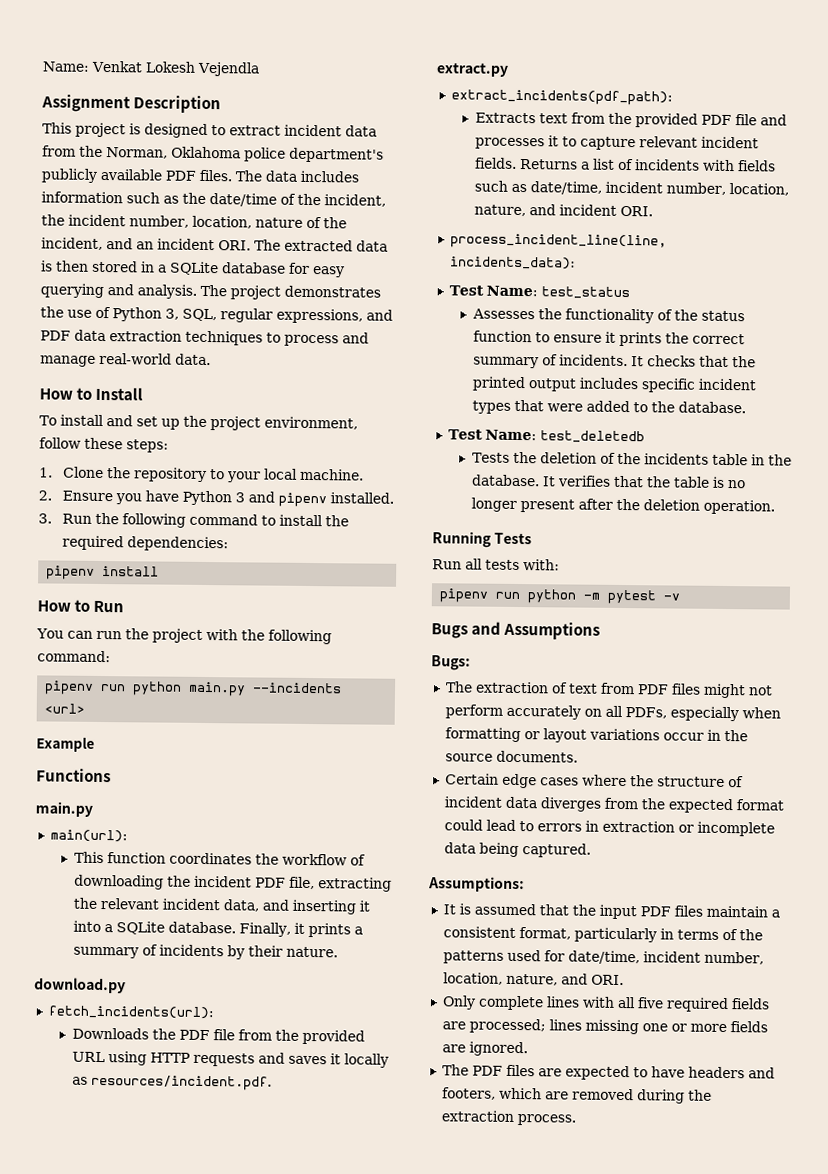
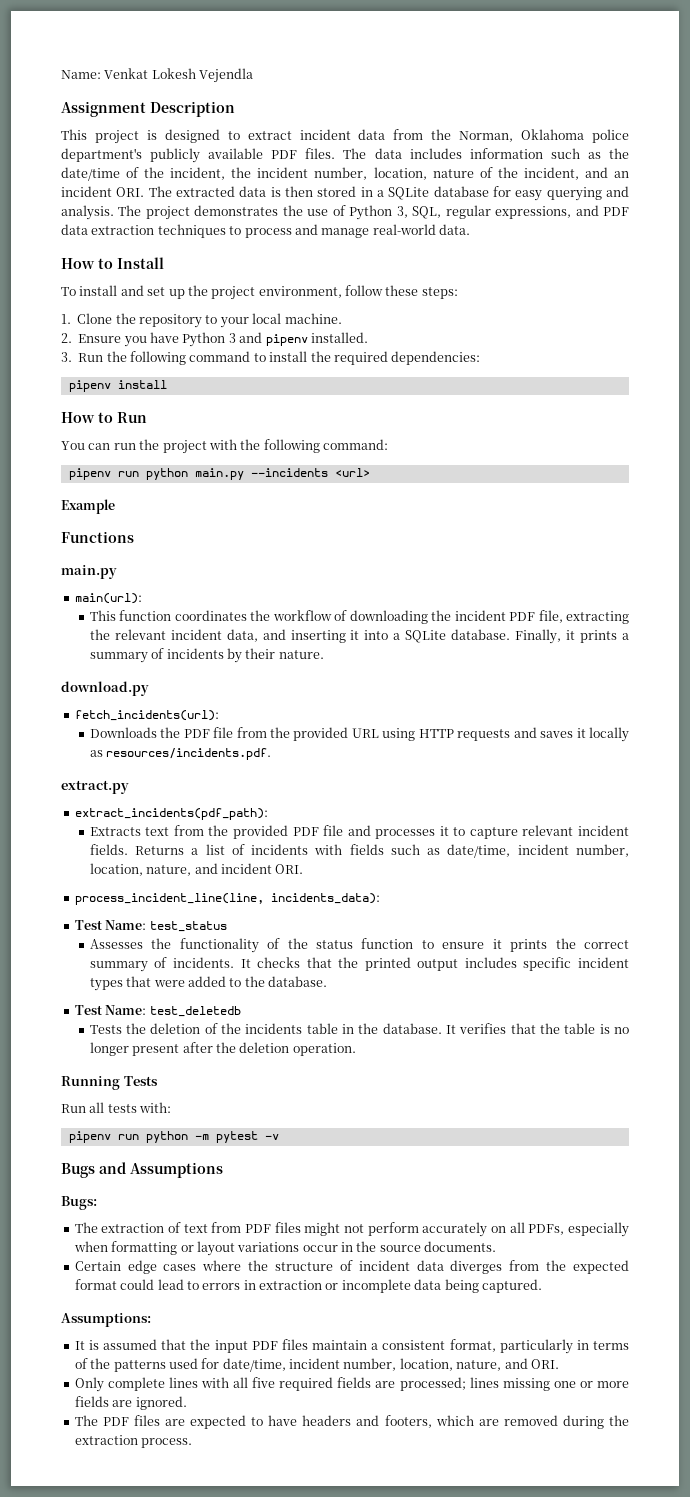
- Downloads the PDF file from the provided URL using HTTP requests and saves it locally as resources/incident.pdf.
+ Downloads the PDF file from the provided URL using HTTP requests and saves it locally as resources/incidents.pdf.

